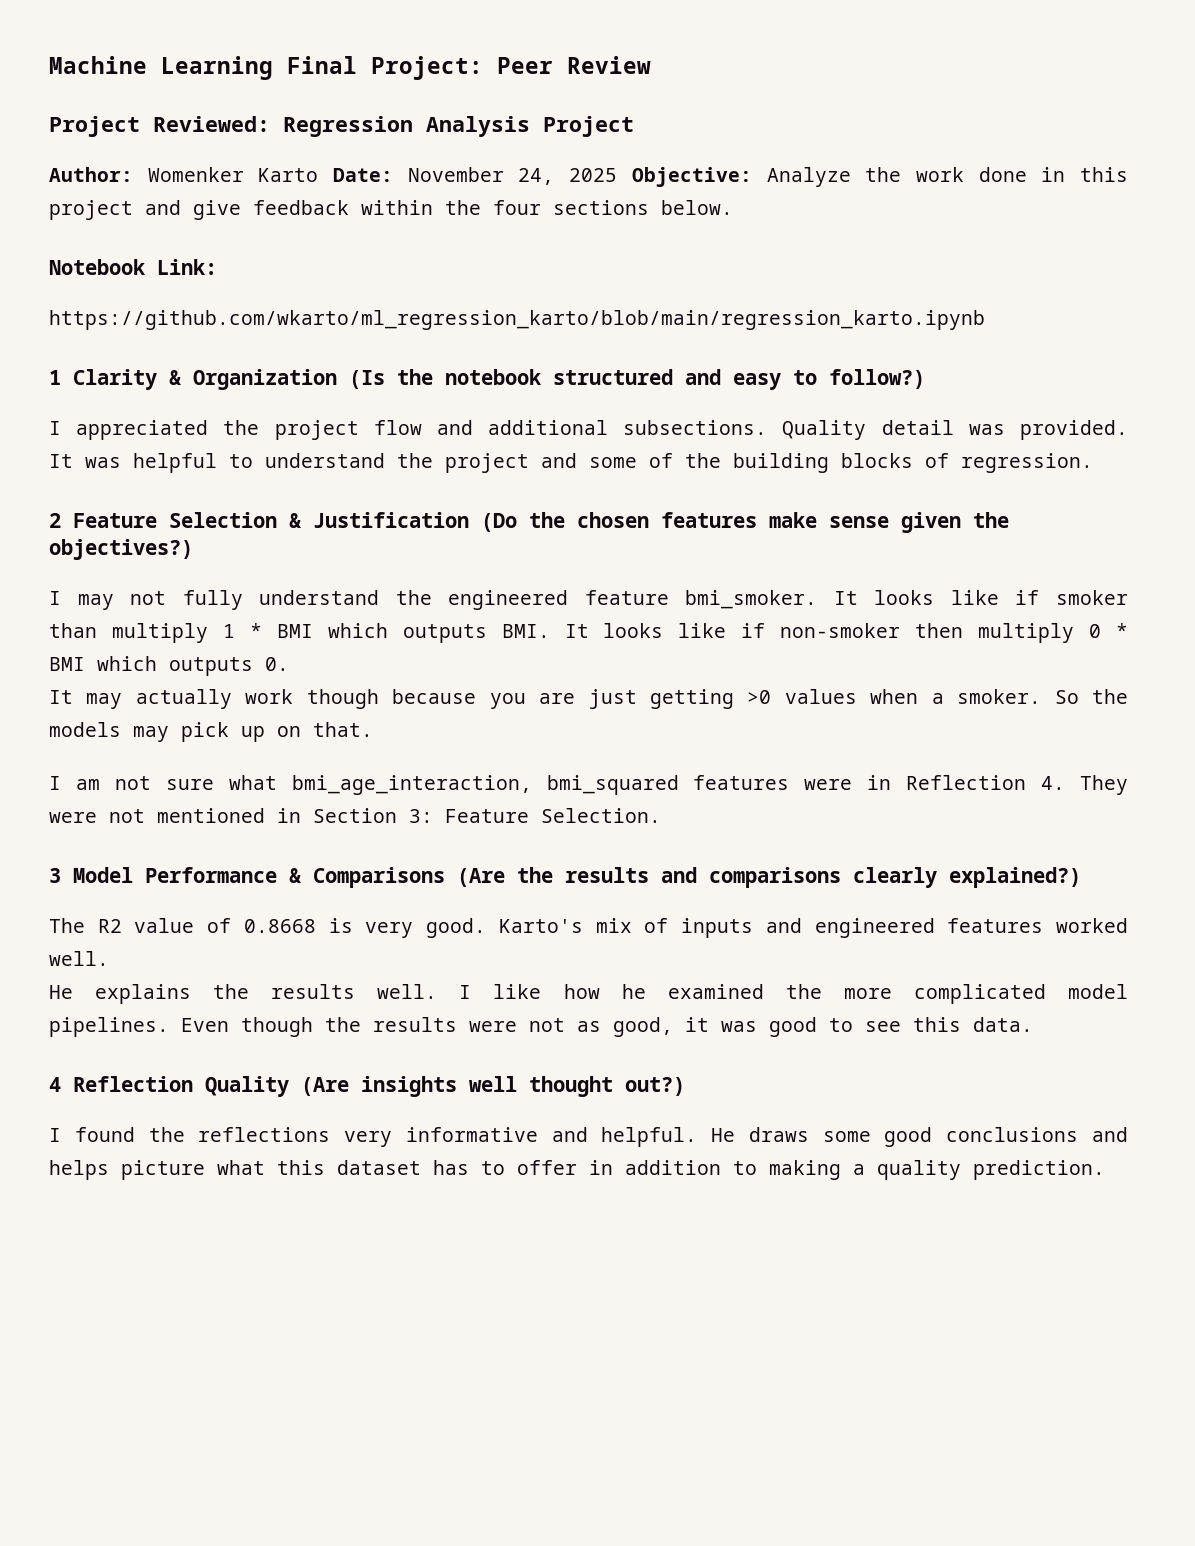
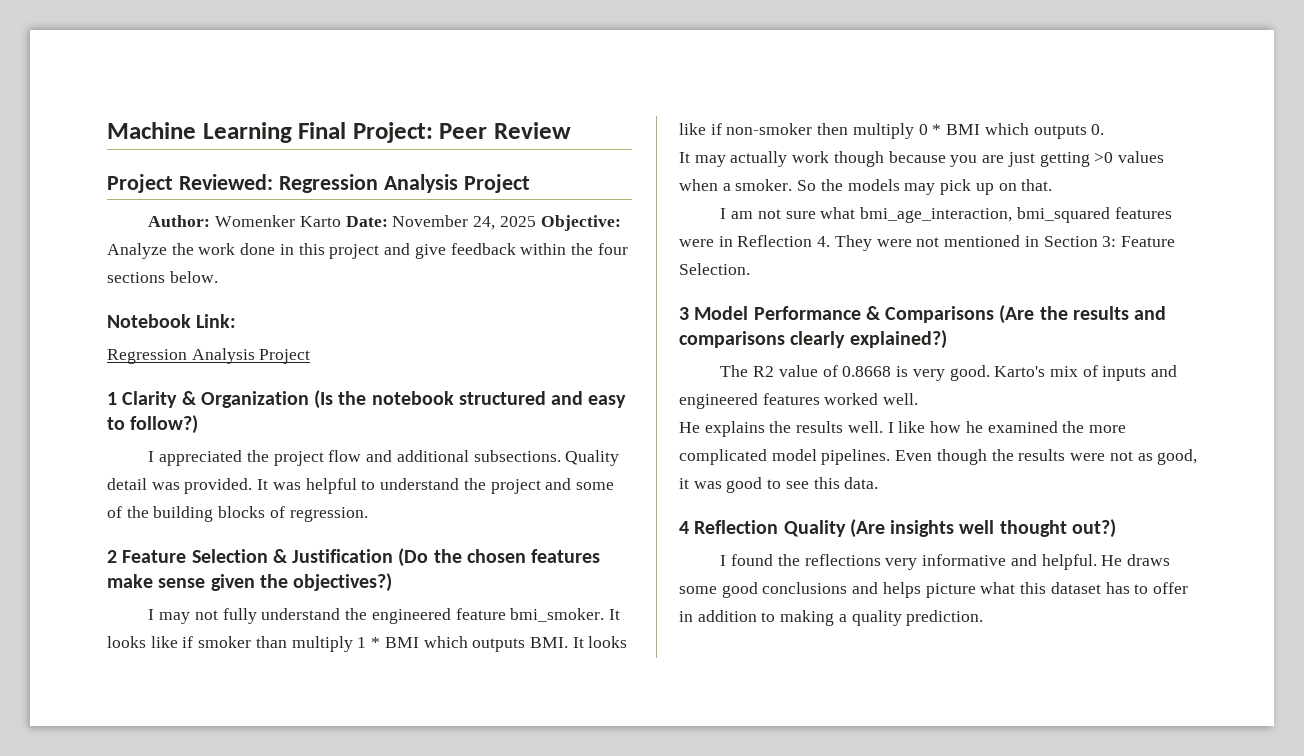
  Notebook Link:
- https://github.com/wkarto/ml_regression_karto/blob/main/regression_karto.ipynb
+ Regression Analysis Project

